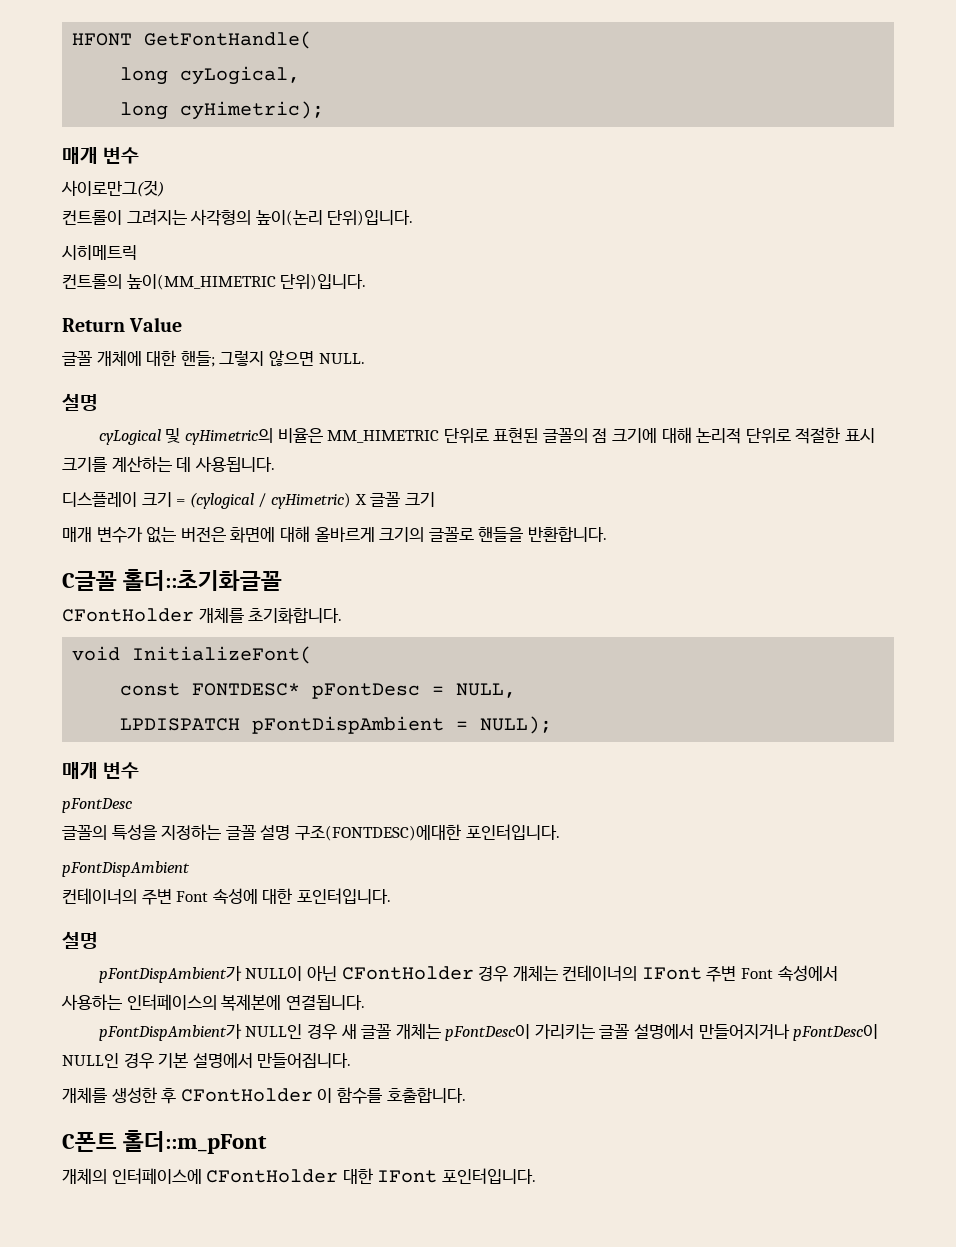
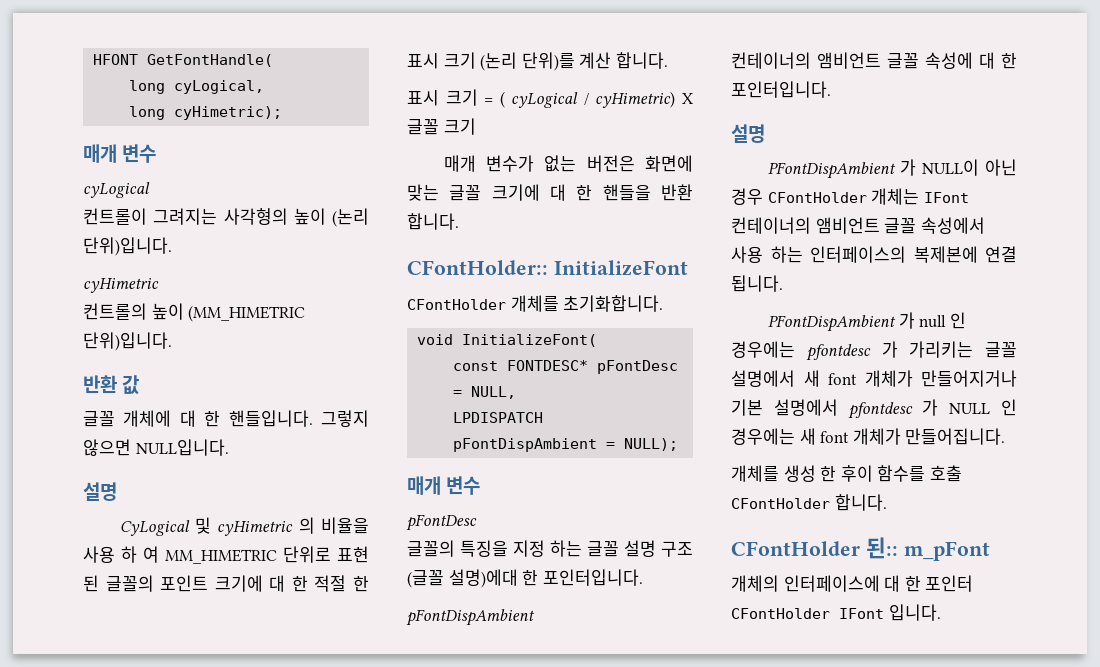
  long cyHimetric);
  매개 변수
- 사이로만그(것)
+ cyLogical
- 컨트롤이 그려지는 사각형의 높이(논리 단위)입니다.
- 시히메트릭
+ 컨트롤이 그려지는 사각형의 높이 (논리 단위)입니다.
+ cyHimetric
- 컨트롤의 높이(MM_HIMETRIC 단위)입니다.
- Return Value
+ 컨트롤의 높이 (MM_HIMETRIC 단위)입니다.
+ 반환 값
- 글꼴 개체에 대한 핸들; 그렇지 않으면 NULL.
+ 글꼴 개체에 대 한 핸들입니다. 그렇지 않으면 NULL입니다.
  설명
- cyLogical 및 cyHimetric의 비율은 MM_HIMETRIC 단위로 표현된 글꼴의 점 크기에 대해 논리적 단위로 적절한 표시 크기를 계산하는 데 사용됩니다.
- 디스플레이 크기 = (cylogical / cyHimetric) X 글꼴 크기
+ CyLogical 및 cyHimetric 의 비율을 사용 하 여 MM_HIMETRIC 단위로 표현 된 글꼴의 포인트 크기에 대 한 적절 한 표시 크기 (논리 단위)를 계산 합니다.
+ 표시 크기 = ( cyLogical / cyHimetric) X 글꼴 크기
- 매개 변수가 없는 버전은 화면에 대해 올바르게 크기의 글꼴로 핸들을 반환합니다.
- C글꼴 홀더::초기화글꼴
+ 매개 변수가 없는 버전은 화면에 맞는 글꼴 크기에 대 한 핸들을 반환 합니다.
+ CFontHolder:: InitializeFont
- 글꼴의 특성을 지정하는 글꼴 설명 구조(FONTDESC)에대한 포인터입니다.
+ 글꼴의 특징을 지정 하는 글꼴 설명 구조 (글꼴 설명)에대 한 포인터입니다.
  pFontDispAmbient
- 컨테이너의 주변 Font 속성에 대한 포인터입니다.
+ 컨테이너의 앰비언트 글꼴 속성에 대 한 포인터입니다.
  설명
- pFontDispAmbient가 NULL이 아닌 CFontHolder 경우 개체는 컨테이너의 IFont 주변 Font 속성에서 사용하는 인터페이스의 복제본에 연결됩니다.
- pFontDispAmbient가 NULL인 경우 새 글꼴 개체는 pFontDesc이 가리키는 글꼴 설명에서 만들어지거나 pFontDesc이 NULL인 경우 기본 설명에서 만들어집니다.
- 개체를 생성한 후 CFontHolder 이 함수를 호출합니다.
- C폰트 홀더::m_pFont
- 개체의 인터페이스에 CFontHolder 대한 IFont 포인터입니다.
+ PFontDispAmbient 가 NULL이 아닌 경우 CFontHolder 개체는 IFont 컨테이너의 앰비언트 글꼴 속성에서 사용 하는 인터페이스의 복제본에 연결 됩니다.
+ PFontDispAmbient 가 null 인 경우에는 pfontdesc 가 가리키는 글꼴 설명에서 새 font 개체가 만들어지거나 기본 설명에서 pfontdesc 가 NULL 인 경우에는 새 font 개체가 만들어집니다.
+ 개체를 생성 한 후이 함수를 호출 CFontHolder 합니다.
+ CFontHolder 된:: m_pFont
+ 개체의 인터페이스에 대 한 포인터 CFontHolder IFont 입니다.

